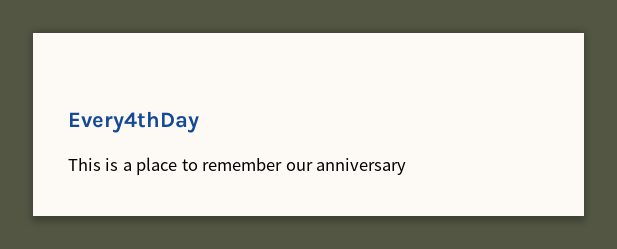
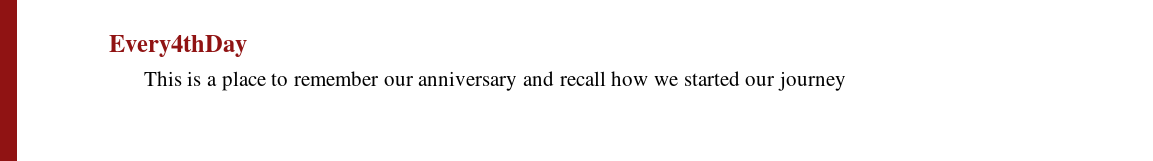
- This is a place to remember our anniversary
+ This is a place to remember our anniversary and recall how we started our journey

